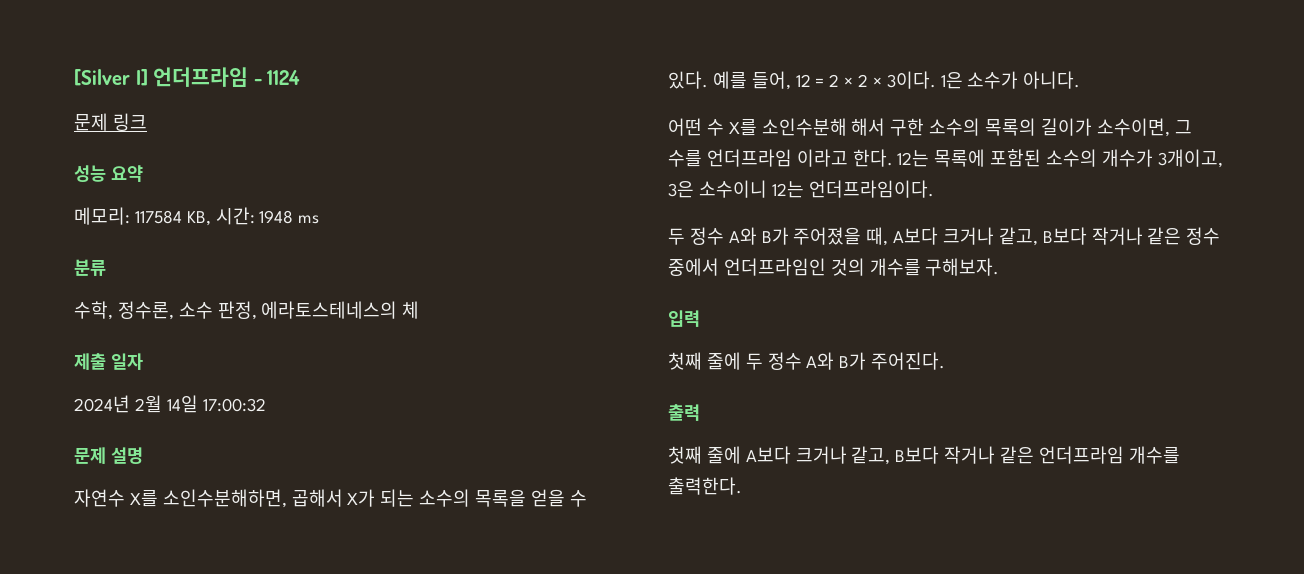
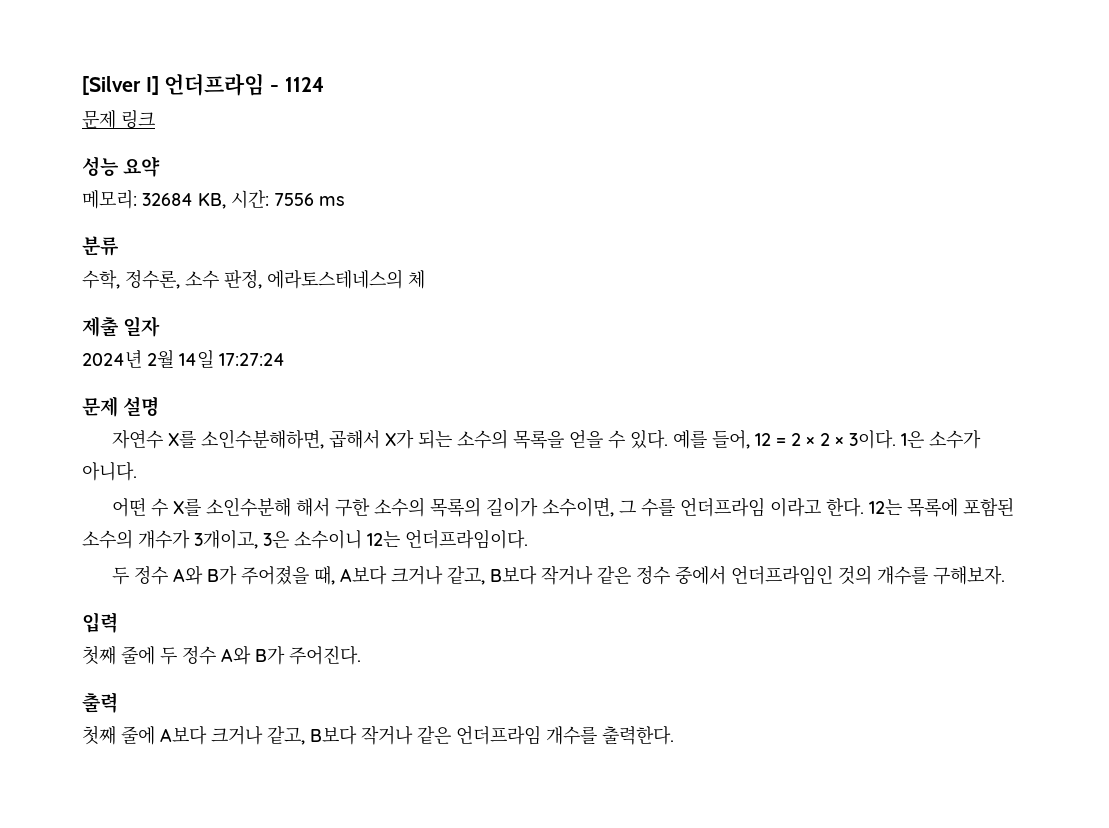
- 메모리: 117584 KB, 시간: 1948 ms
+ 메모리: 32684 KB, 시간: 7556 ms
- 2024년 2월 14일 17:00:32
+ 2024년 2월 14일 17:27:24

